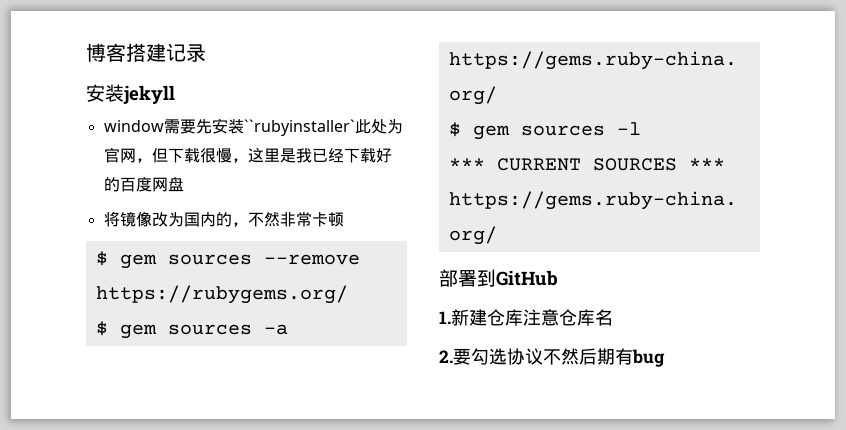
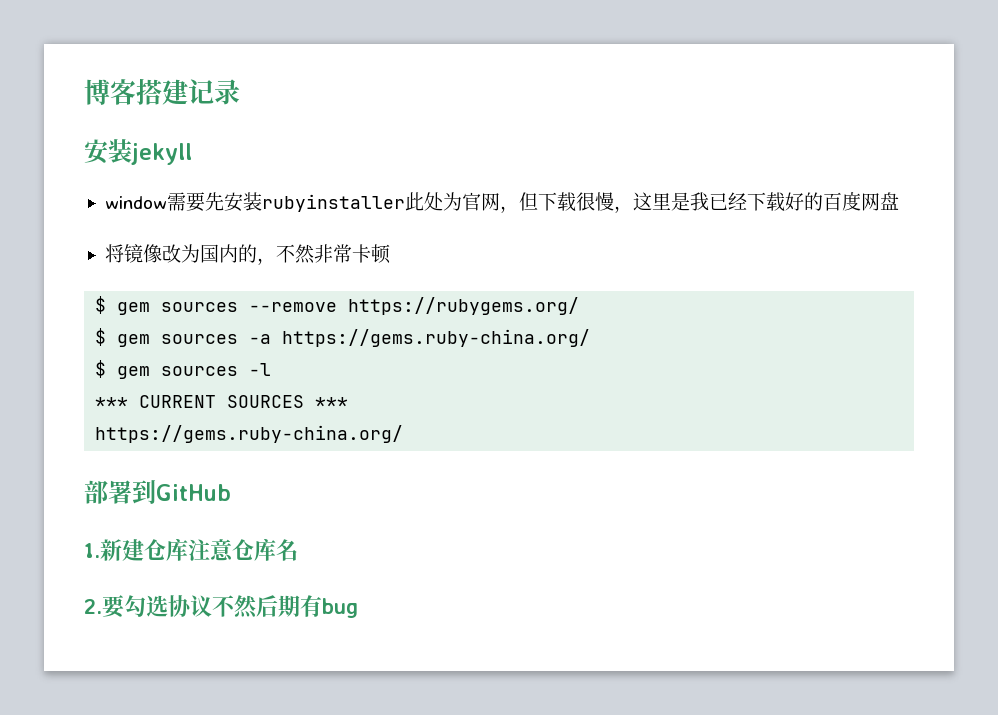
- window需要先安装``rubyinstaller`此处为官网，但下载很慢，这里是我已经下载好的百度网盘
+ window需要先安装rubyinstaller此处为官网，但下载很慢，这里是我已经下载好的百度网盘

